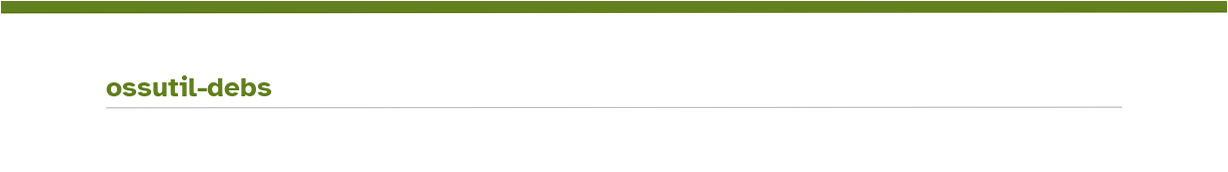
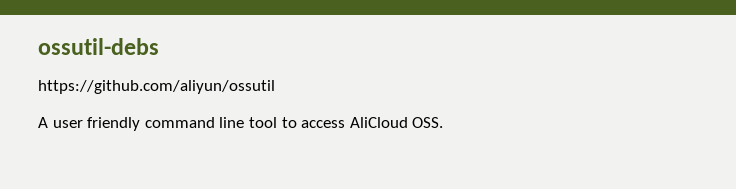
+ https://github.com/aliyun/ossutil
+ A user friendly command line tool to access AliCloud OSS.

